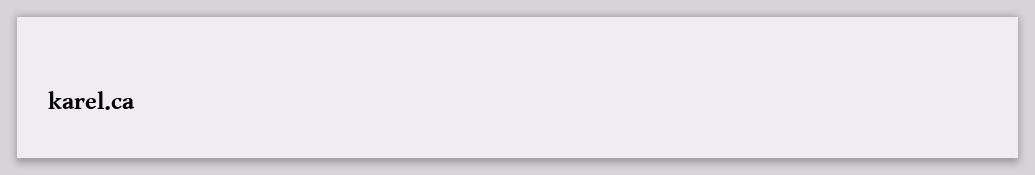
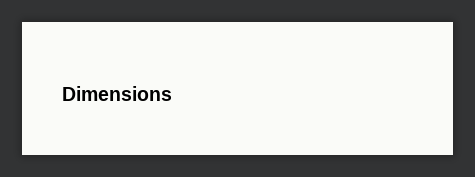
- karel.ca
+ Dimensions

